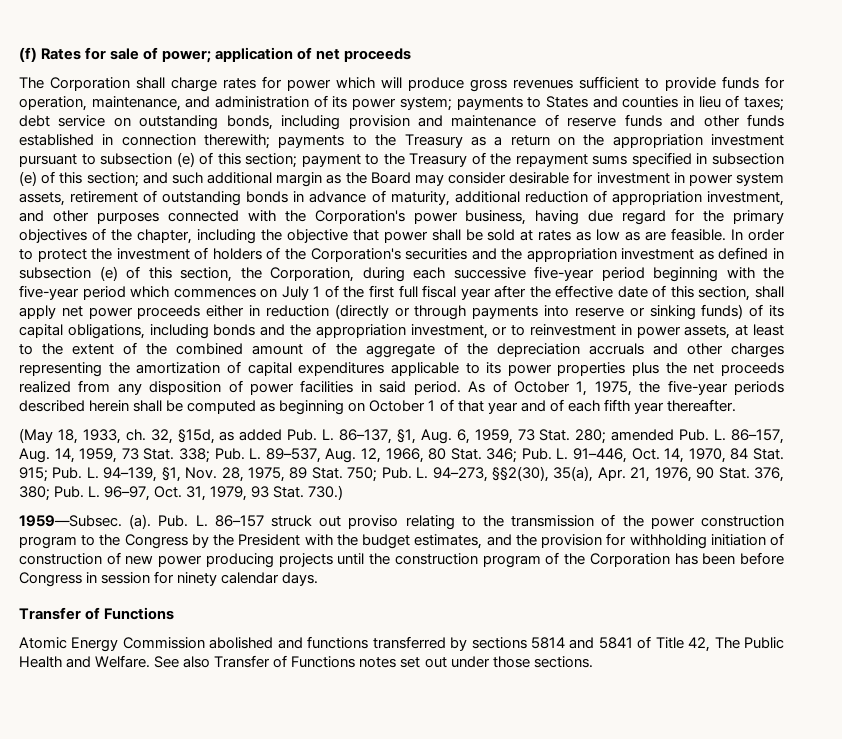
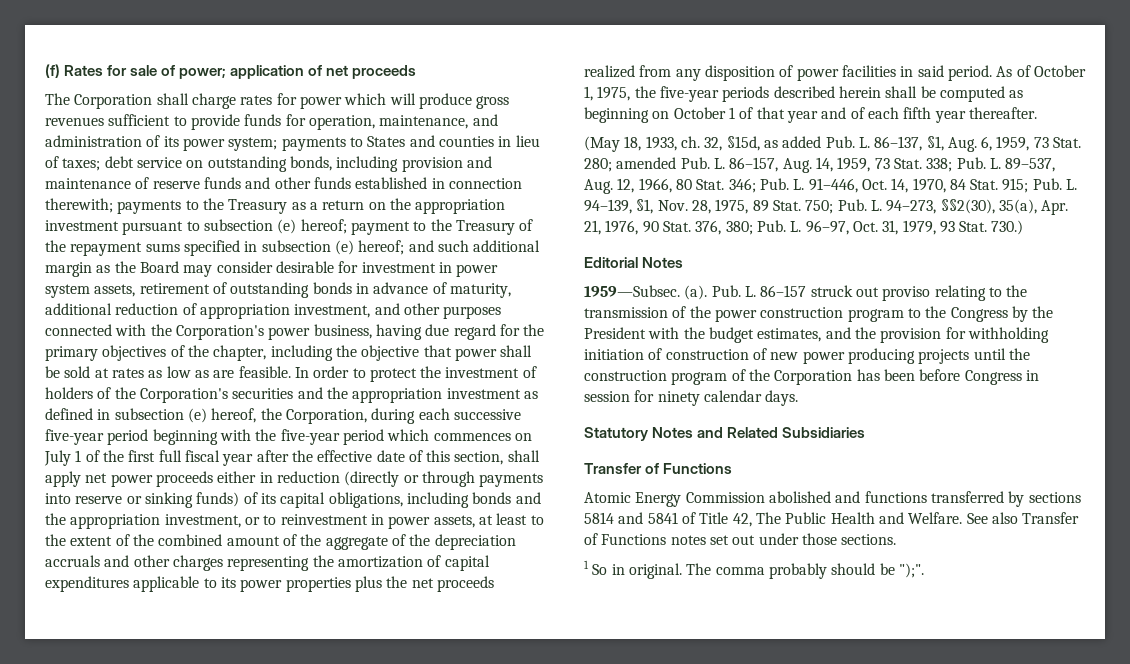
- payments to the Treasury as a return on the appropriation investment pursuant to subsection (e) of this section;
+ payments to the Treasury as a return on the appropriation investment pursuant to subsection (e) hereof;
- payment to the Treasury of the repayment sums specified in subsection (e) of this section;
+ payment to the Treasury of the repayment sums specified in subsection (e) hereof;
- In order to protect the investment of holders of the Corporation's securities and the appropriation investment as defined in subsection (e) of this section, the Corporation, during each successive five-year period beginning with the five-year period which commences on July 1 of the first full fiscal year after the effective date of this section, shall apply net power proceeds either in reduction (directly or through payments into reserve or sinking funds) of its capital obligations, including bonds and the appropriation investment, or to reinvestment in power assets, at least to the extent of the combined amount of the aggregate of the depreciation accruals and other charges representing the amortization of capital expenditures applicable to its power properties plus the net proceeds realized from any disposition of power facilities in said period.
+ In order to protect the investment of holders of the Corporation's securities and the appropriation investment as defined in subsection (e) hereof, the Corporation, during each successive five-year period beginning with the five-year period which commences on July 1 of the first full fiscal year after the effective date of this section, shall apply net power proceeds either in reduction (directly or through payments into reserve or sinking funds) of its capital obligations, including bonds and the appropriation investment, or to reinvestment in power assets, at least to the extent of the combined amount of the aggregate of the depreciation accruals and other charges representing the amortization of capital expenditures applicable to its power properties plus the net proceeds realized from any disposition of power facilities in said period.
+ Editorial Notes
+ Statutory Notes and Related Subsidiaries
+ 1 So in original. The comma probably should be ");".

